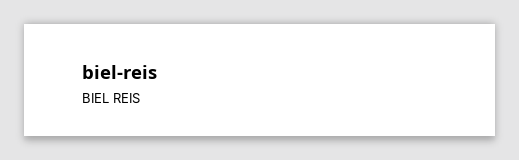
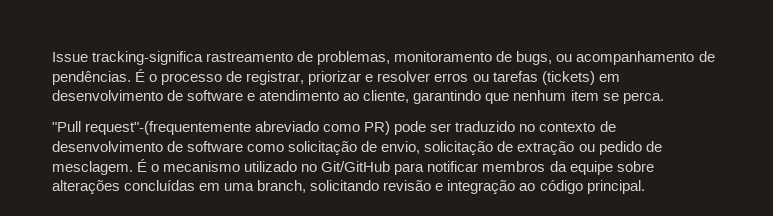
- biel-reis
- BIEL REIS
+ Issue tracking-significa rastreamento de problemas, monitoramento de bugs, ou acompanhamento de pendências. É o processo de registrar, priorizar e resolver erros ou tarefas (tickets) em desenvolvimento de software e atendimento ao cliente, garantindo que nenhum item se perca.
+ "Pull request"-(frequentemente abreviado como PR) pode ser traduzido no contexto de desenvolvimento de software como solicitação de envio, solicitação de extração ou pedido de mesclagem. É o mecanismo utilizado no Git/GitHub para notificar membros da equipe sobre alterações concluídas em uma branch, solicitando revisão e integração ao código principal.

